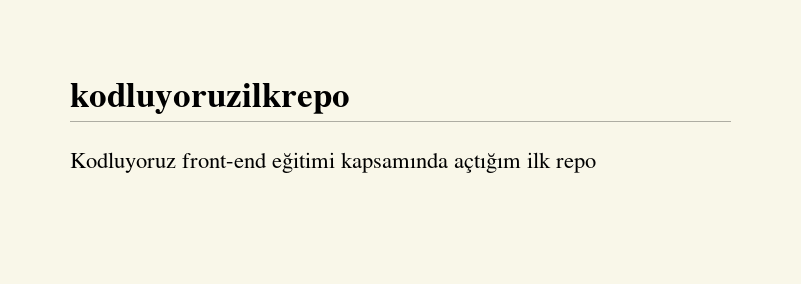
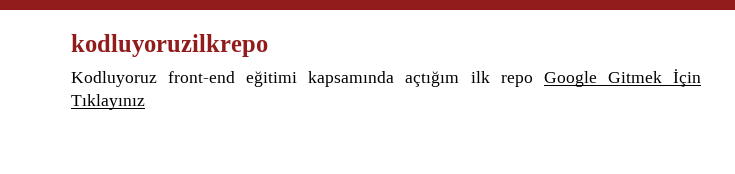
- Kodluyoruz front-end eğitimi kapsamında açtığım ilk repo
+ Kodluyoruz front-end eğitimi kapsamında açtığım ilk repo Google Gitmek İçin Tıklayınız

